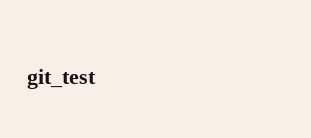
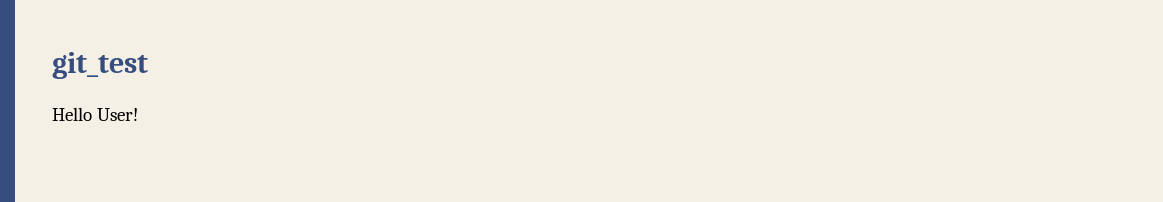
+ Hello User!

